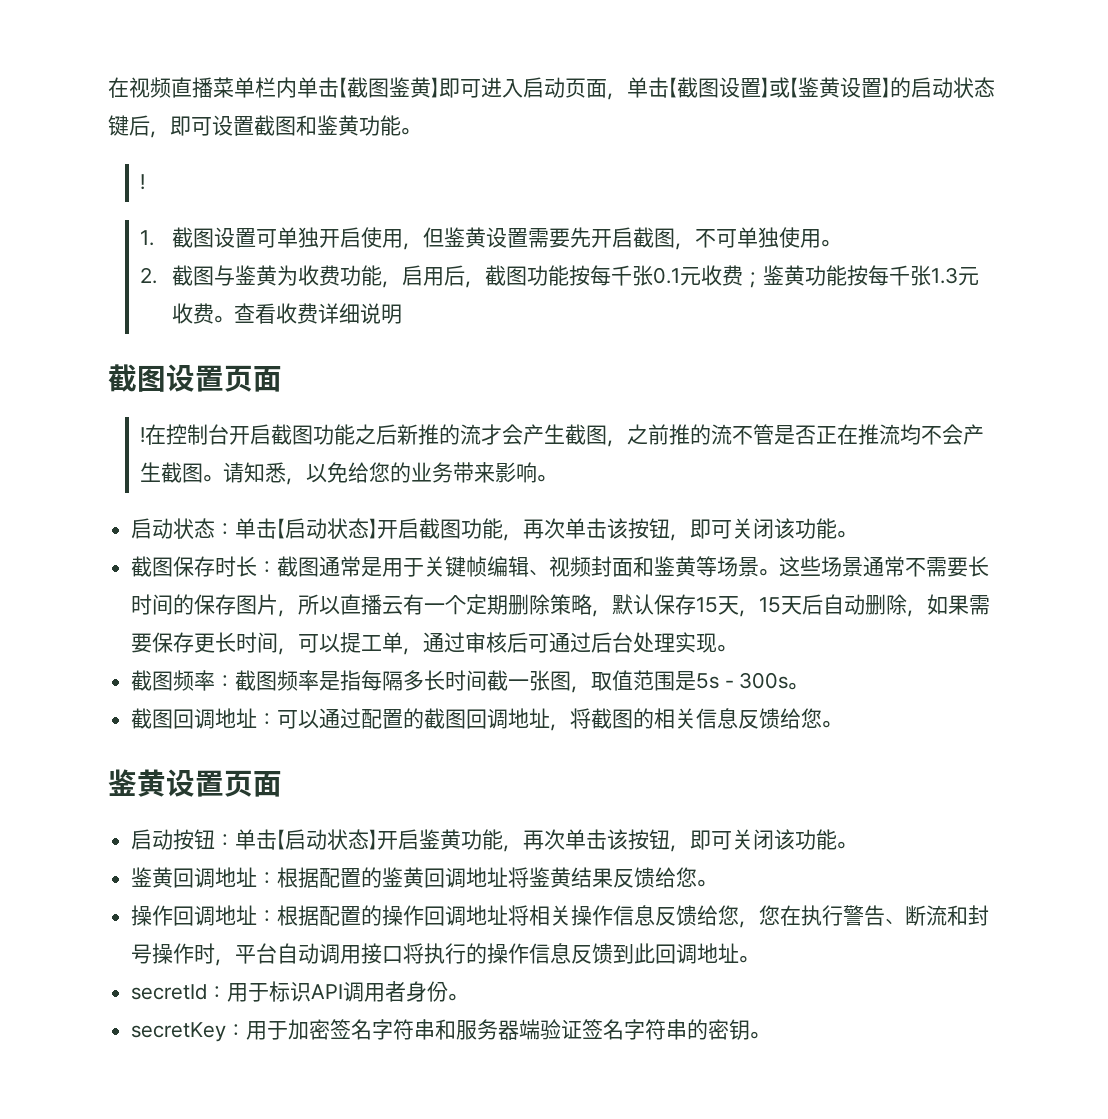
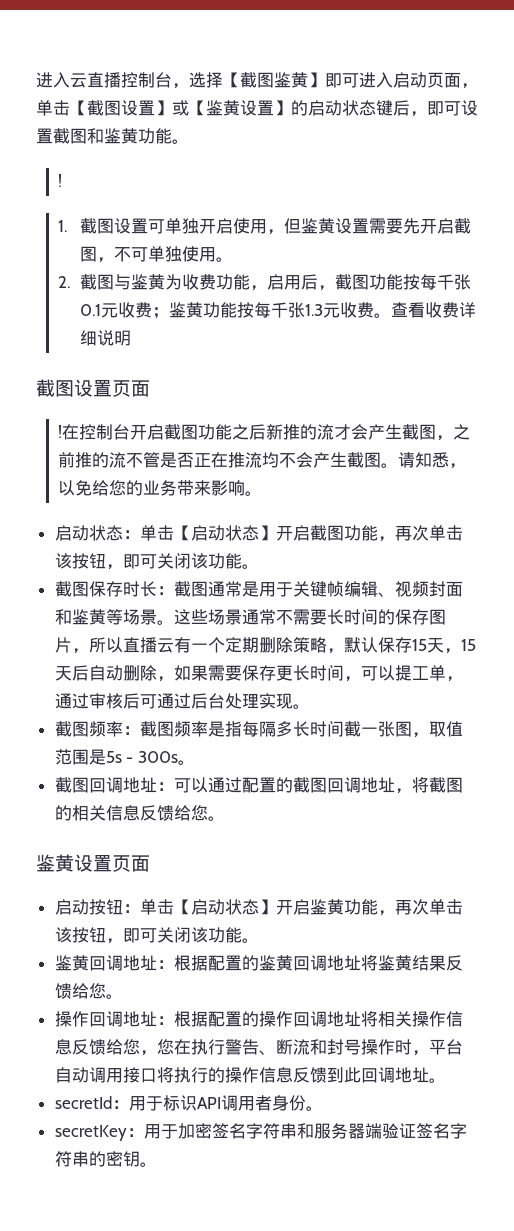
- 在视频直播菜单栏内单击【截图鉴黄】即可进入启动页面，单击【截图设置】或【鉴黄设置】的启动状态键后，即可设置截图和鉴黄功能。
+ 进入云直播控制台，选择【截图鉴黄】即可进入启动页面，单击【截图设置】或【鉴黄设置】的启动状态键后，即可设置截图和鉴黄功能。

